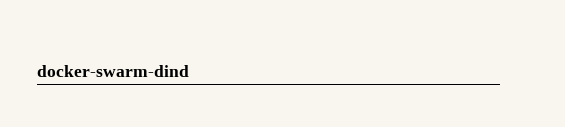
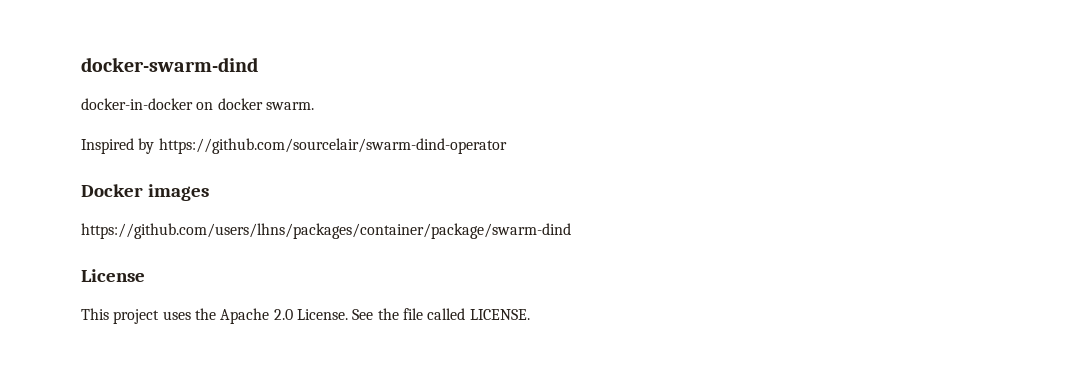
+ docker-in-docker on docker swarm.
+ Inspired by https://github.com/sourcelair/swarm-dind-operator
+ Docker images
+ https://github.com/users/lhns/packages/container/package/swarm-dind
+ License
+ This project uses the Apache 2.0 License. See the file called LICENSE.

